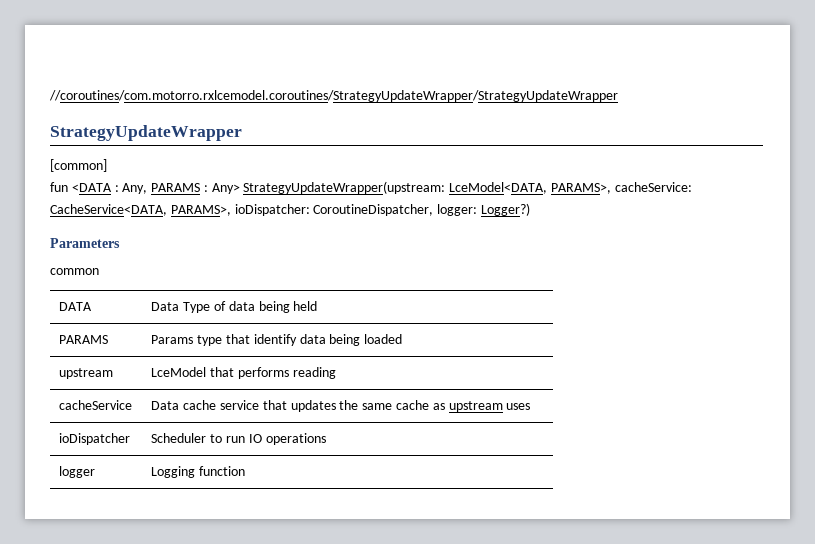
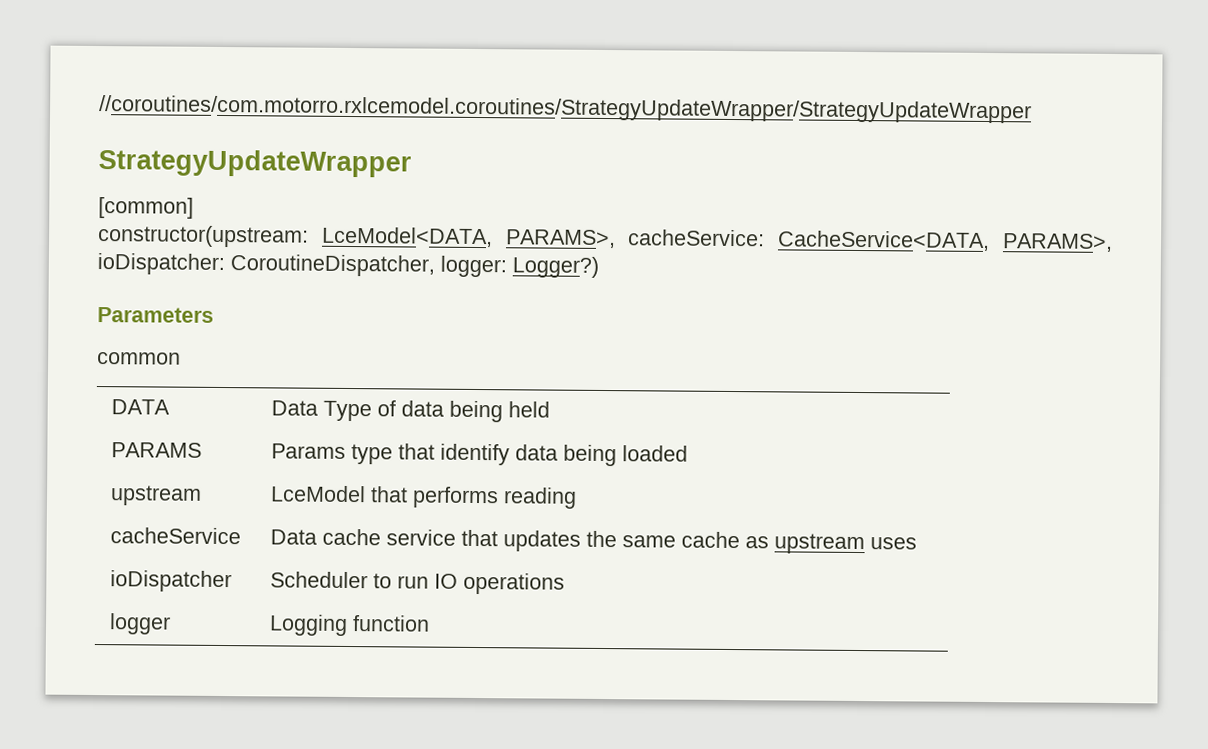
- fun <DATA : Any, PARAMS : Any> StrategyUpdateWrapper(upstream: LceModel<DATA, PARAMS>, cacheService: CacheService<DATA, PARAMS>, ioDispatcher: CoroutineDispatcher, logger: Logger?)
+ constructor(upstream: LceModel<DATA, PARAMS>, cacheService: CacheService<DATA, PARAMS>, ioDispatcher: CoroutineDispatcher, logger: Logger?)

